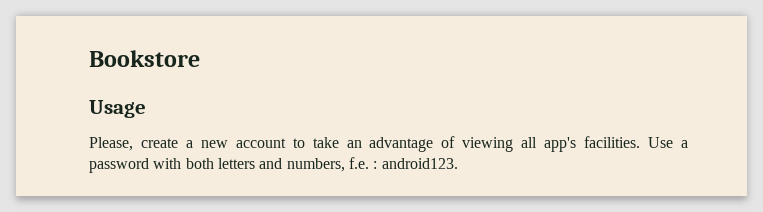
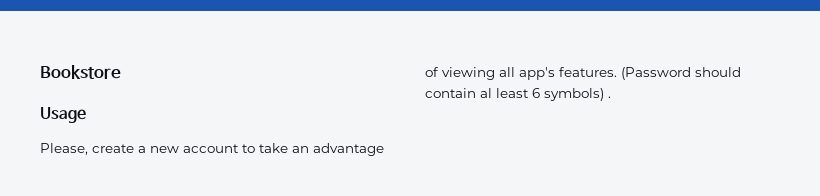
- Please, create a new account to take an advantage of viewing all app's facilities. Use a password with both letters and numbers, f.e. : android123.
+ Please, create a new account to take an advantage of viewing all app's features. (Password should contain al least 6 symbols) .

